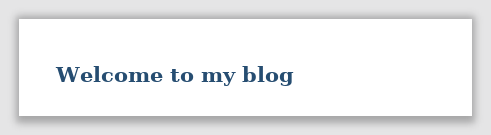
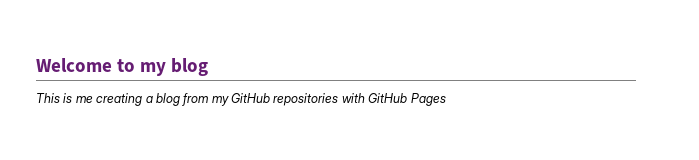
+ This is me creating a blog from my GitHub repositories with GitHub Pages

